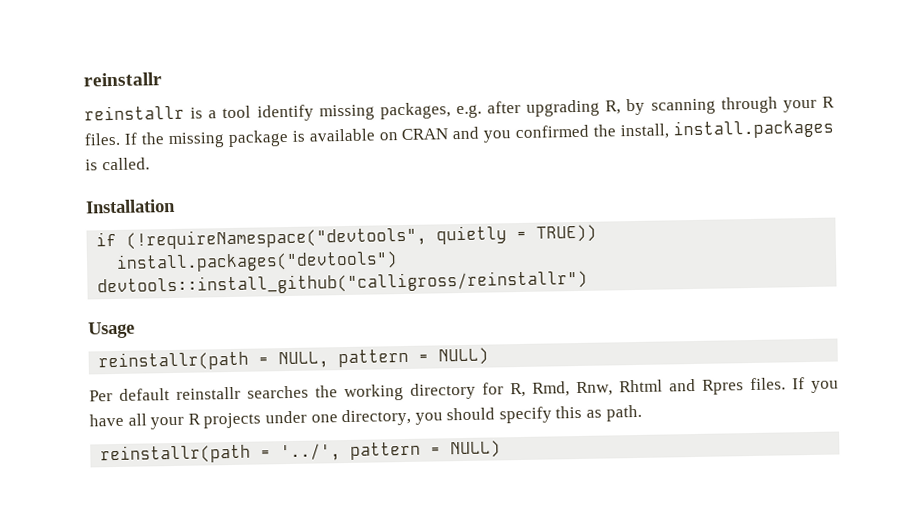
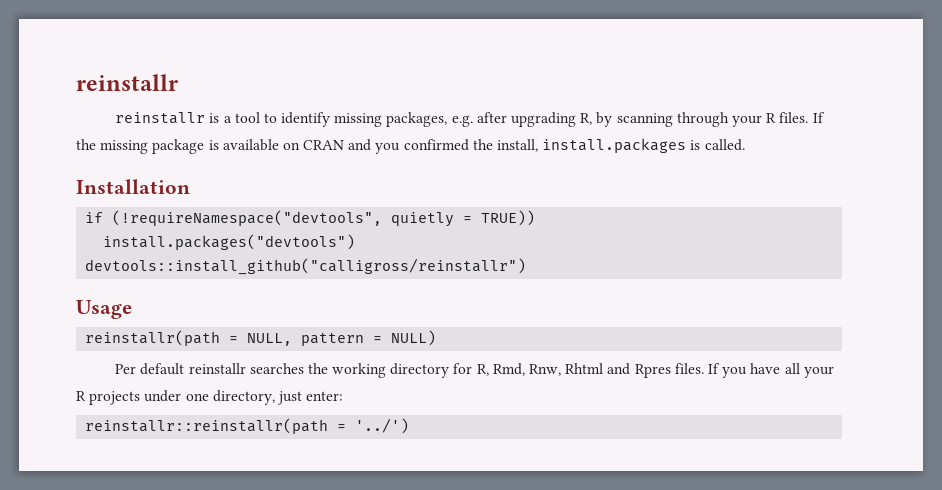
- reinstallr is a tool identify missing packages, e.g. after upgrading R, by scanning through your R files.
+ reinstallr is a tool to identify missing packages, e.g. after upgrading R, by scanning through your R files.
- If you have all your R projects under one directory, you should specify this as path.
- reinstallr(path = '../', pattern = NULL)
+ If you have all your R projects under one directory, just enter:
+ reinstallr::reinstallr(path = '../')

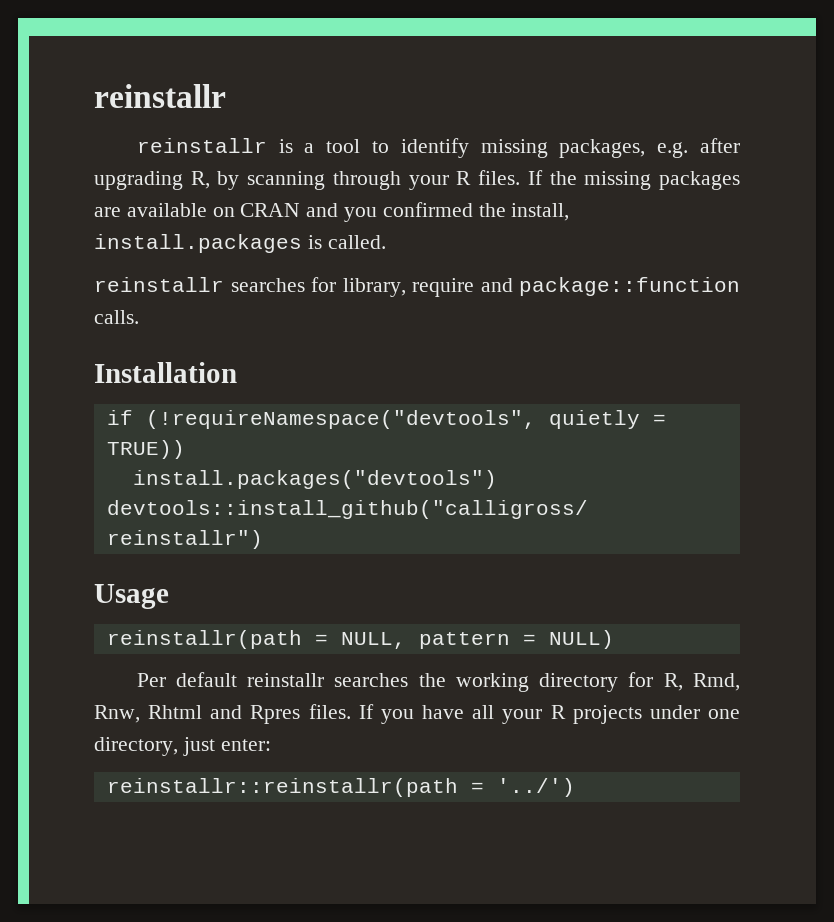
- If the missing package is available on CRAN and you confirmed the install, install.packages is called.
+ If the missing packages are available on CRAN and you confirmed the install, install.packages is called.
+ reinstallr searches for library, require and package::function calls.

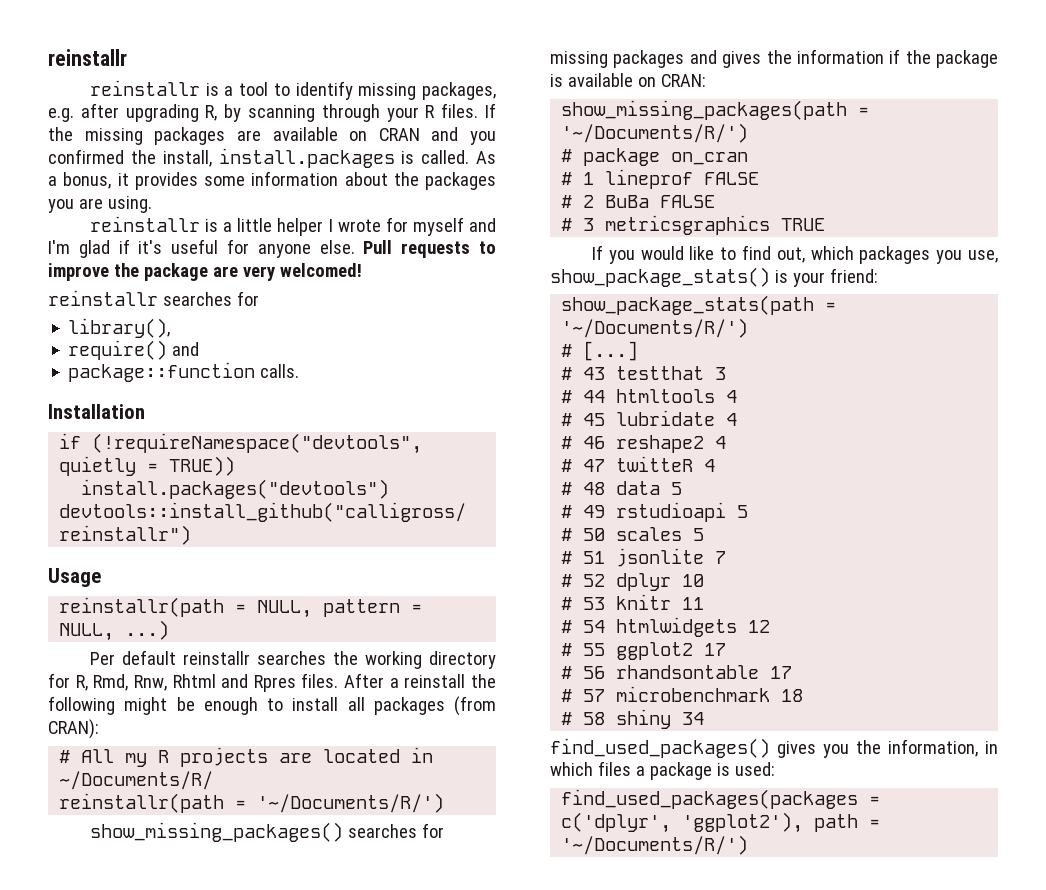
+ As a bonus, it provides some information about the packages you are using.
+ reinstallr is a little helper I wrote for myself and I'm glad if it's useful for anyone else. Pull requests to improve the package are very welcomed!
- reinstallr searches for library, require and package::function calls.
+ reinstallr searches for
+ library(),
+ require() and
+ package::function calls.
- reinstallr(path = NULL, pattern = NULL)
+ reinstallr(path = NULL, pattern = NULL, ...)
- If you have all your R projects under one directory, just enter:
- reinstallr::reinstallr(path = '../')
+ After a reinstall the following might be enough to install all packages (from CRAN):
+ # All my R projects are located in ~/Documents/R/
+ reinstallr(path = '~/Documents/R/')
+ show_missing_packages() searches for missing packages and gives the information if the package is available on CRAN:
+ show_missing_packages(path = '~/Documents/R/')
+ # package on_cran
+ # 1 lineprof FALSE
+ # 2 BuBa FALSE
+ # 3 metricsgraphics TRUE
+ If you would like to find out, which packages you use, show_package_stats() is your friend:
+ show_package_stats(path = '~/Documents/R/')
+ # [...]
+ # 43 testthat 3
+ # 44 htmltools 4
+ # 45 lubridate 4
+ # 46 reshape2 4
+ # 47 twitteR 4
+ # 48 data 5
+ # 49 rstudioapi 5
+ # 50 scales 5
+ # 51 jsonlite 7
+ # 52 dplyr 10
+ # 53 knitr 11
+ # 54 htmlwidgets 12
+ # 55 ggplot2 17
+ # 56 rhandsontable 17
+ # 57 microbenchmark 18
+ # 58 shiny 34
+ find_used_packages() gives you the information, in which files a package is used:
+ find_used_packages(packages = c('dplyr', 'ggplot2'), path = '~/Documents/R/')

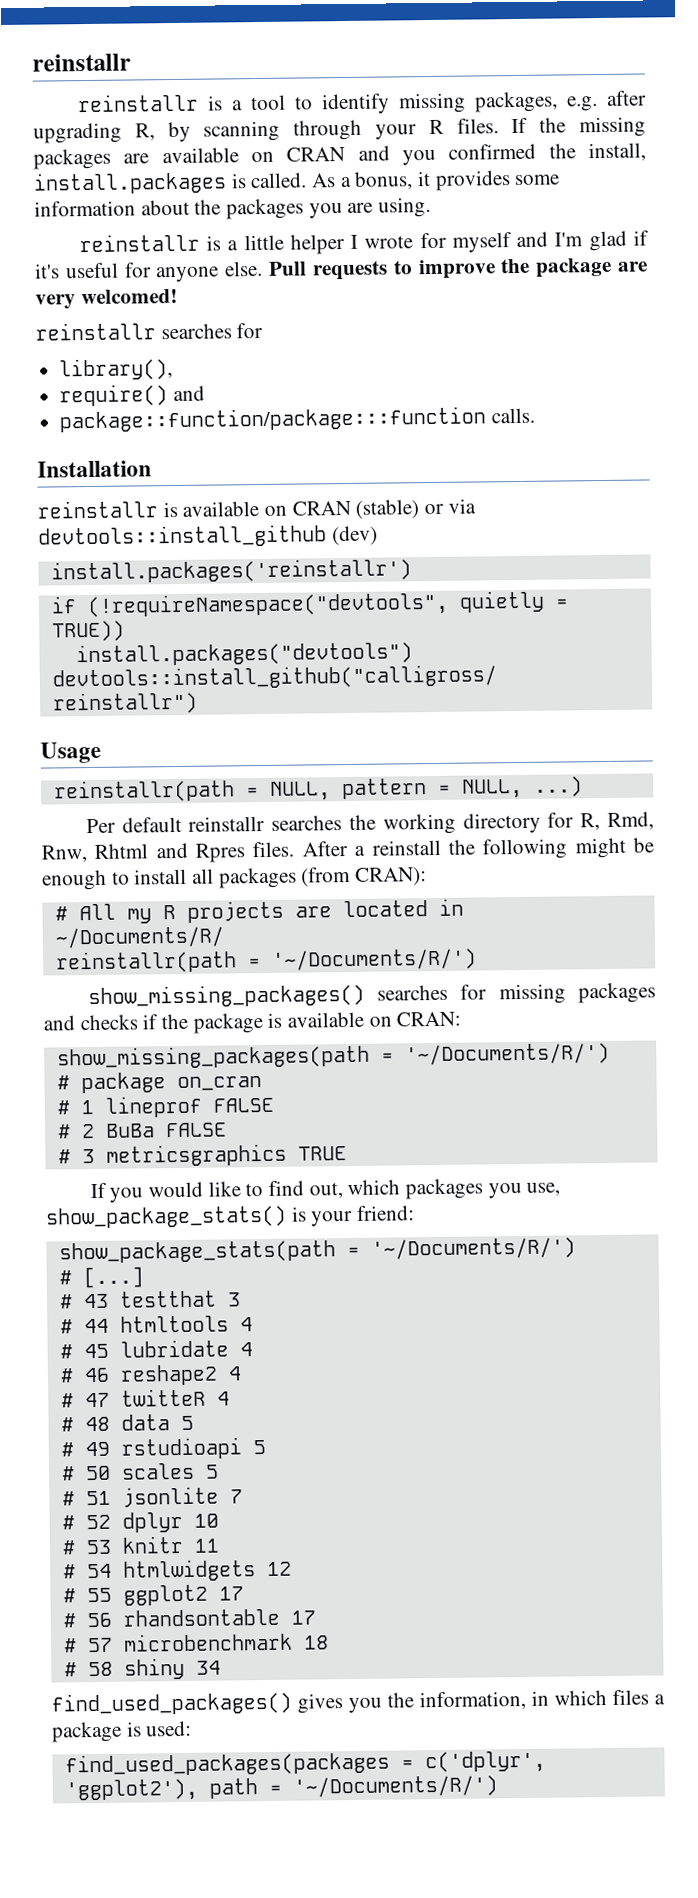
- package::function calls.
+ package::function/package:::function calls.
+ reinstallr is available on CRAN (stable) or via devtools::install_github (dev)
+ install.packages('reinstallr')
- show_missing_packages() searches for missing packages and gives the information if the package is available on CRAN:
+ show_missing_packages() searches for missing packages and checks if the package is available on CRAN:

